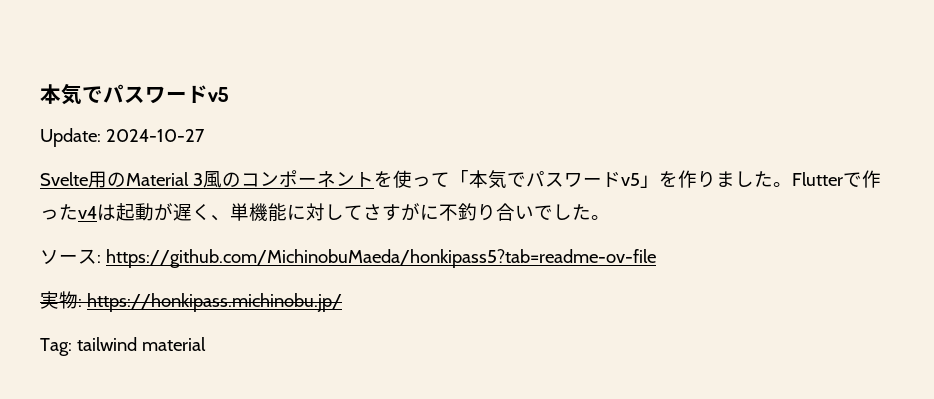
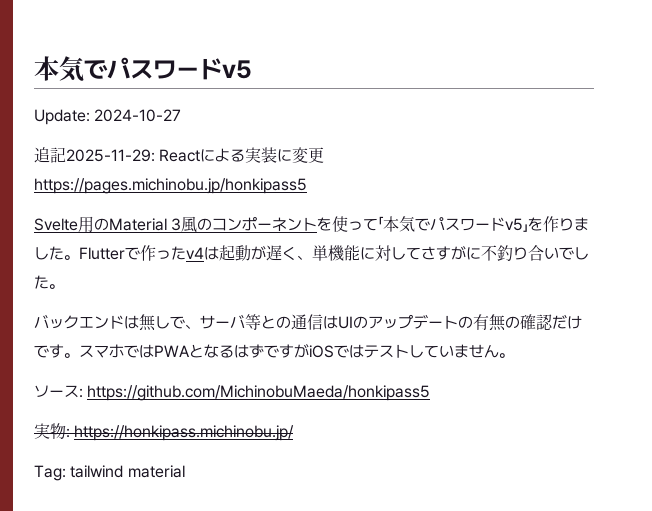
+ 追記2025-11-29: Reactによる実装に変更https://pages.michinobu.jp/honkipass5
+ バックエンドは無しで、サーバ等との通信はUIのアップデートの有無の確認だけです。スマホではPWAとなるはずですがiOSではテストしていません。
- ソース: https://github.com/MichinobuMaeda/honkipass5?tab=readme-ov-file
+ ソース: https://github.com/MichinobuMaeda/honkipass5

